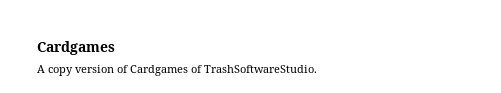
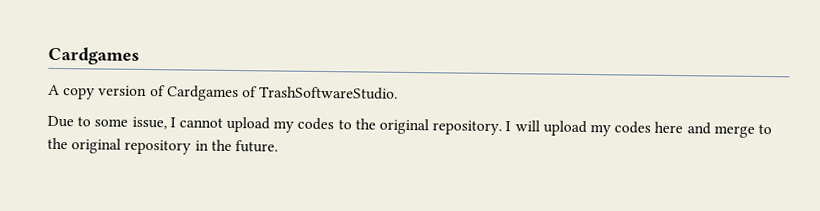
+ Due to some issue, I cannot upload my codes to the original repository. I will upload my codes here and merge to the original repository in the future.

